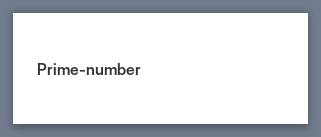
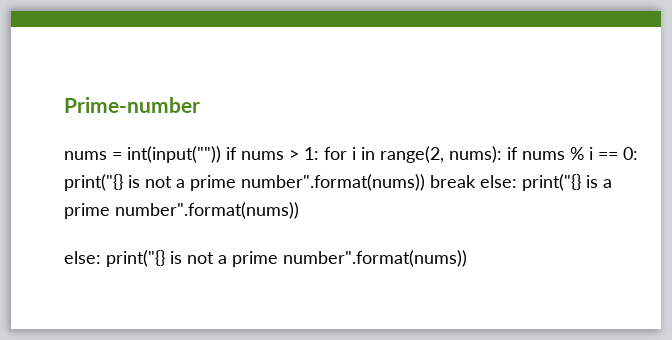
+ nums = int(input("")) if nums > 1: for i in range(2, nums): if nums % i == 0: print("{} is not a prime number".format(nums)) break else: print("{} is a prime number".format(nums))
+ else: print("{} is not a prime number".format(nums))

